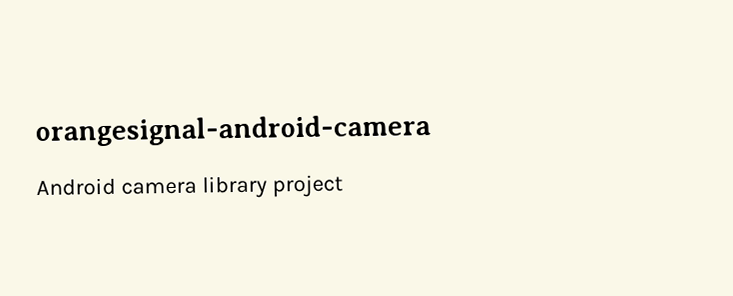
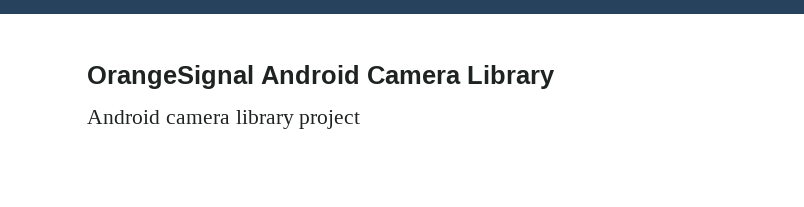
- orangesignal-android-camera
+ OrangeSignal Android Camera Library

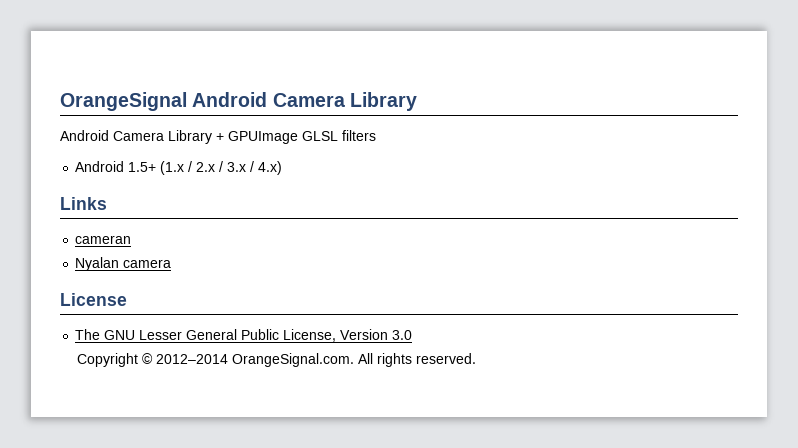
- Android camera library project
+ Android Camera Library + GPUImage GLSL filters
+ Android 1.5+ (1.x / 2.x / 3.x / 4.x)
+ Links
+ cameran
+ Nyalan camera
+ License
+ The GNU Lesser General Public License, Version 3.0
+ Copyright © 2012–2014 OrangeSignal.com. All rights reserved.

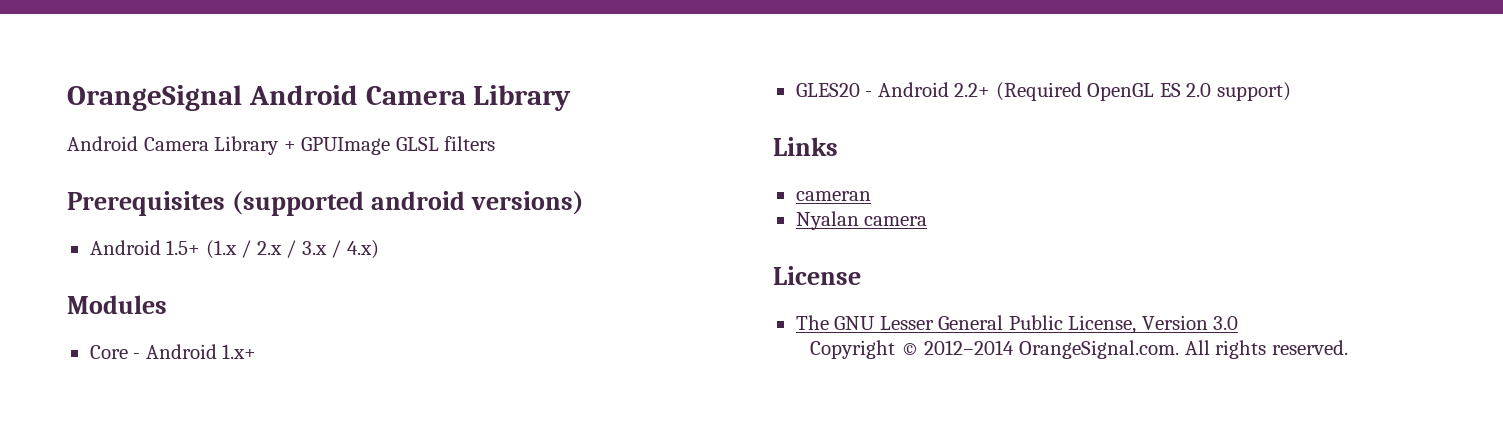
+ Prerequisites (supported android versions)
+ Modules
+ Core - Android 1.x+
+ GLES20 - Android 2.2+ (Required OpenGL ES 2.0 support)

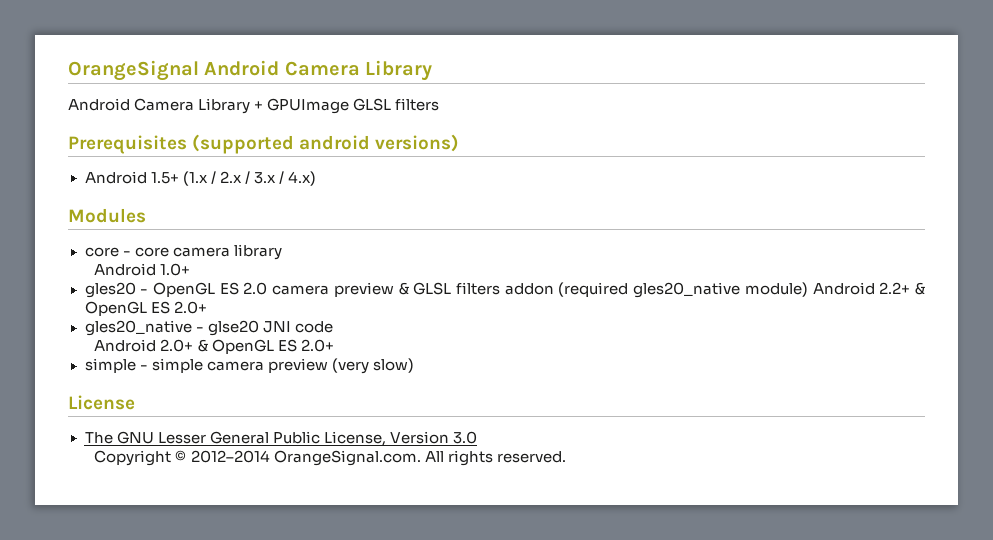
- Core - Android 1.x+
- GLES20 - Android 2.2+ (Required OpenGL ES 2.0 support)
- Links
- cameran
- Nyalan camera
+ core - core camera library
+ Android 1.0+
+ gles20 - OpenGL ES 2.0 camera preview & GLSL filters addon (required gles20_native module) Android 2.2+ & OpenGL ES 2.0+
+ gles20_native - glse20 JNI code
+ Android 2.0+ & OpenGL ES 2.0+
+ simple - simple camera preview (very slow)

